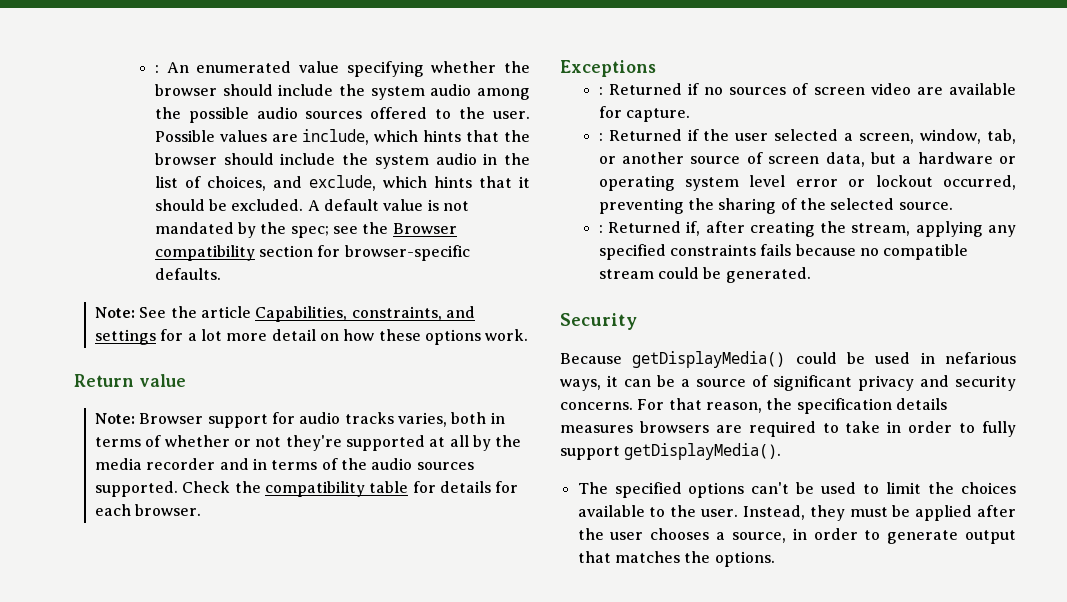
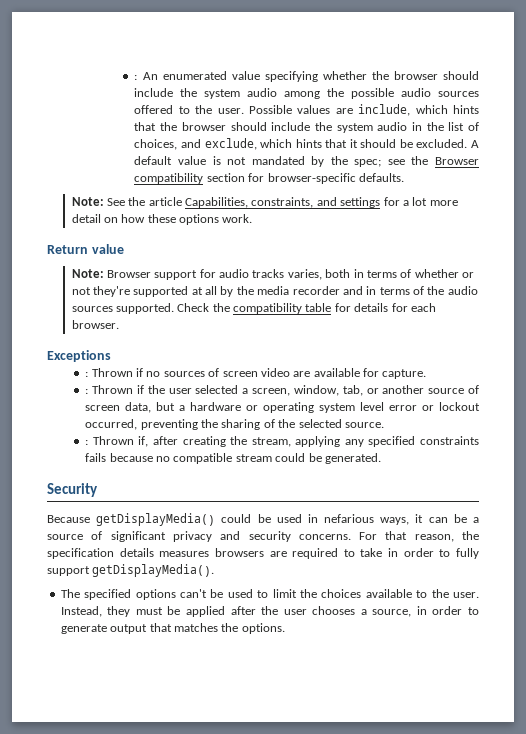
- : Returned if no sources of screen video are available for capture.
+ : Thrown if no sources of screen video are available for capture.
- : Returned if the user selected a screen, window, tab, or another source of screen data, but a hardware or operating system level error or lockout occurred, preventing the sharing of the selected source.
+ : Thrown if the user selected a screen, window, tab, or another source of screen data, but a hardware or operating system level error or lockout occurred, preventing the sharing of the selected source.
- : Returned if, after creating the stream, applying any specified constraints fails because no compatible stream could be generated.
+ : Thrown if, after creating the stream, applying any specified constraints fails because no compatible stream could be generated.

